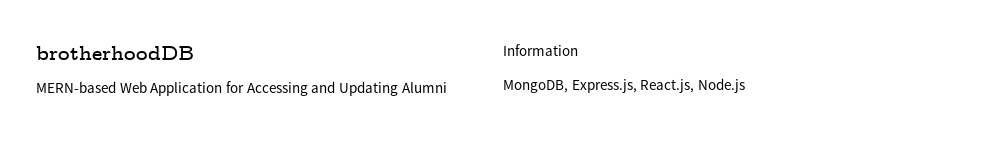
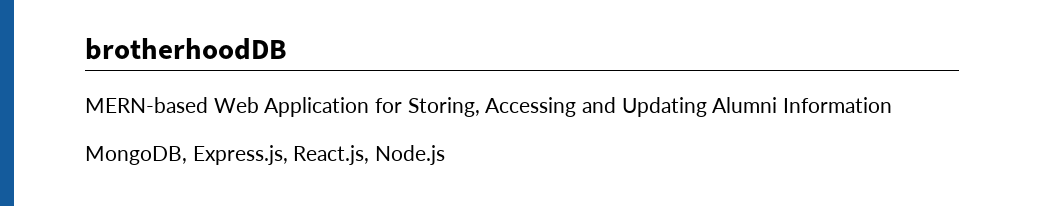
- MERN-based Web Application for Accessing and Updating Alumni Information
+ MERN-based Web Application for Storing, Accessing and Updating Alumni Information

